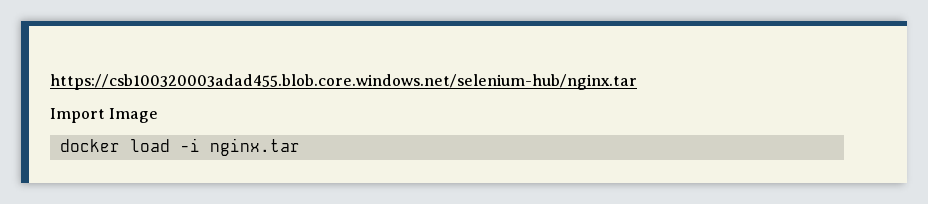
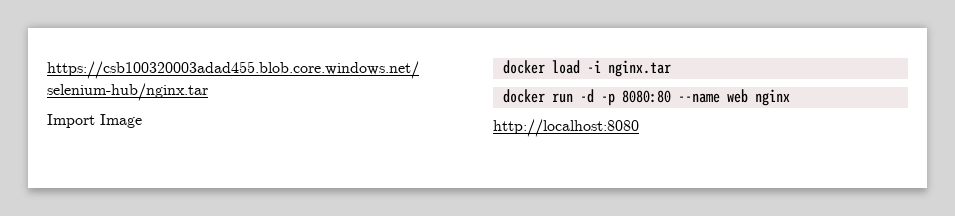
+ docker run -d -p 8080:80 --name web nginx
+ http://localhost:8080

